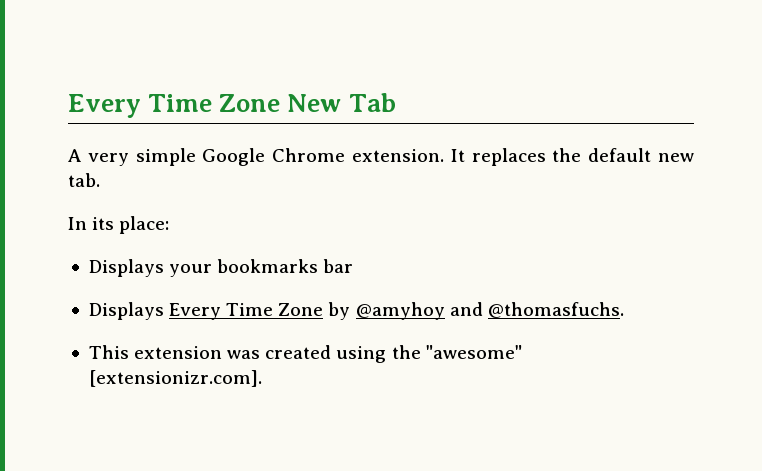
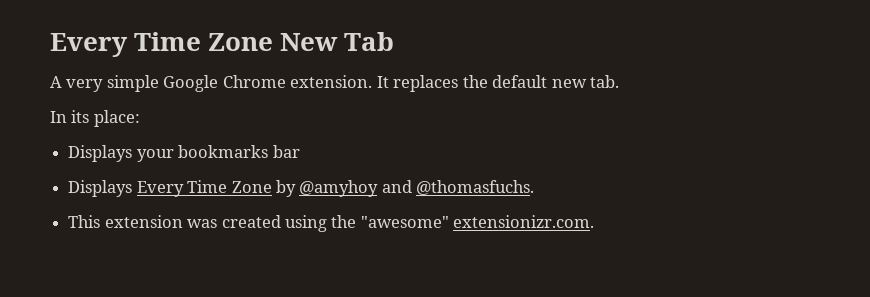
- This extension was created using the "awesome" [extensionizr.com].
+ This extension was created using the "awesome" extensionizr.com.

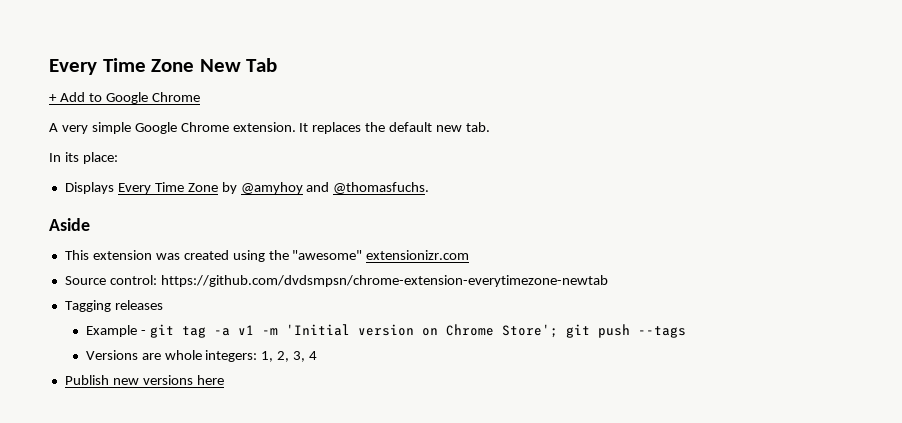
+ + Add to Google Chrome
- Displays your bookmarks bar
+ Aside
- This extension was created using the "awesome" extensionizr.com.
+ This extension was created using the "awesome" extensionizr.com
+ Source control: https://github.com/dvdsmpsn/chrome-extension-everytimezone-newtab
+ Tagging releases
+ Example - git tag -a v1 -m 'Initial version on Chrome Store'; git push --tags
+ Versions are whole integers: 1, 2, 3, 4
+ Publish new versions here

